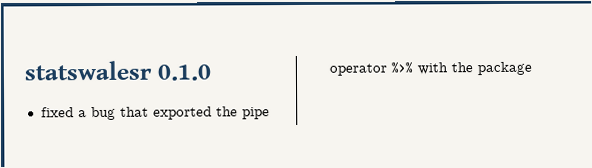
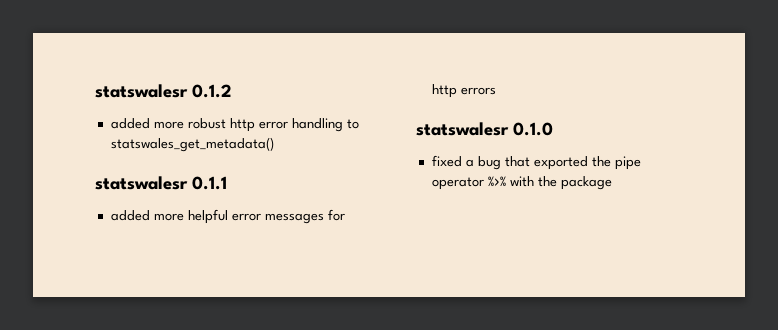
+ statswalesr 0.1.2
+ added more robust http error handling to statswales_get_metadata()
+ statswalesr 0.1.1
+ added more helpful error messages for http errors

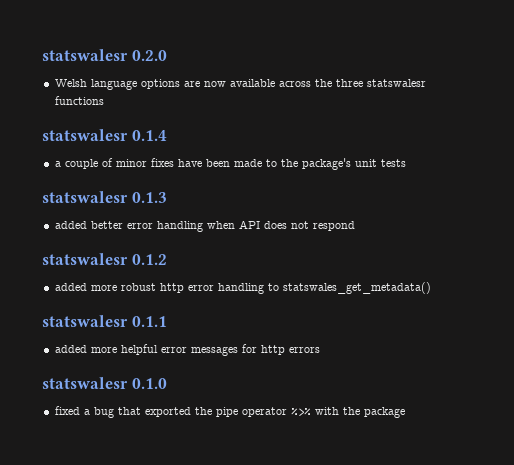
+ statswalesr 0.2.0
+ Welsh language options are now available across the three statswalesr functions
+ statswalesr 0.1.4
+ a couple of minor fixes have been made to the package's unit tests
+ statswalesr 0.1.3
+ added better error handling when API does not respond

